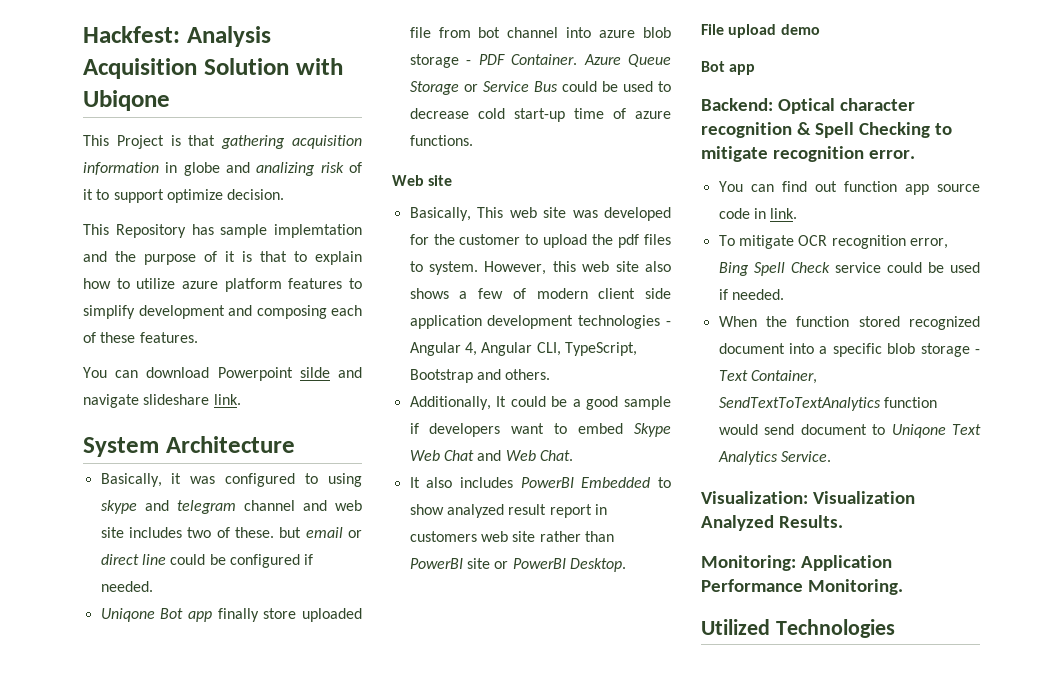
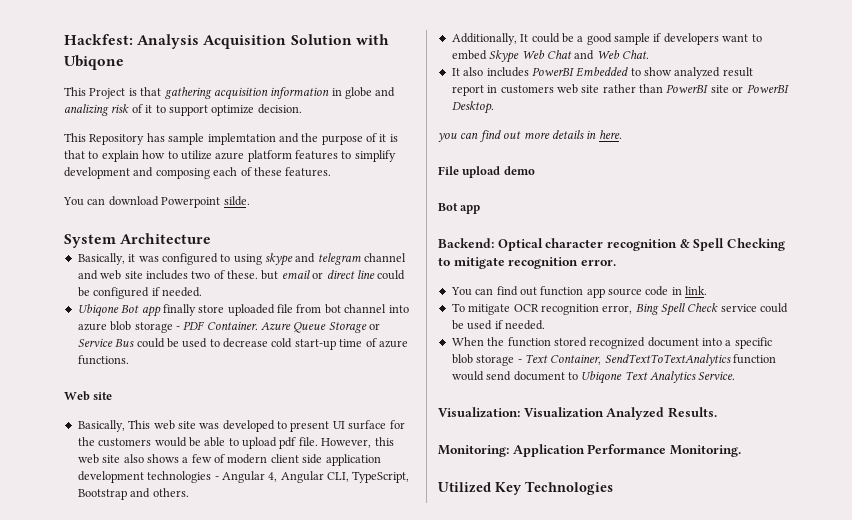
- You can download Powerpoint silde and navigate slideshare link.
+ You can download Powerpoint silde.
- Uniqone Bot app finally store uploaded file from bot channel into azure blob storage - PDF Container.
+ Ubiqone Bot app finally store uploaded file from bot channel into azure blob storage - PDF Container.
- Basically, This web site was developed for the customer to upload the pdf files to system.
+ Basically, This web site was developed to present UI surface for the customers would be able to upload pdf file.
+ you can find out more details in here.
- When the function stored recognized document into a specific blob storage - Text Container, SendTextToTextAnalytics function would send document to Uniqone Text Analytics Service.
+ When the function stored recognized document into a specific blob storage - Text Container, SendTextToTextAnalytics function would send document to Ubiqone Text Analytics Service.
- Utilized Technologies
+ Utilized Key Technologies

